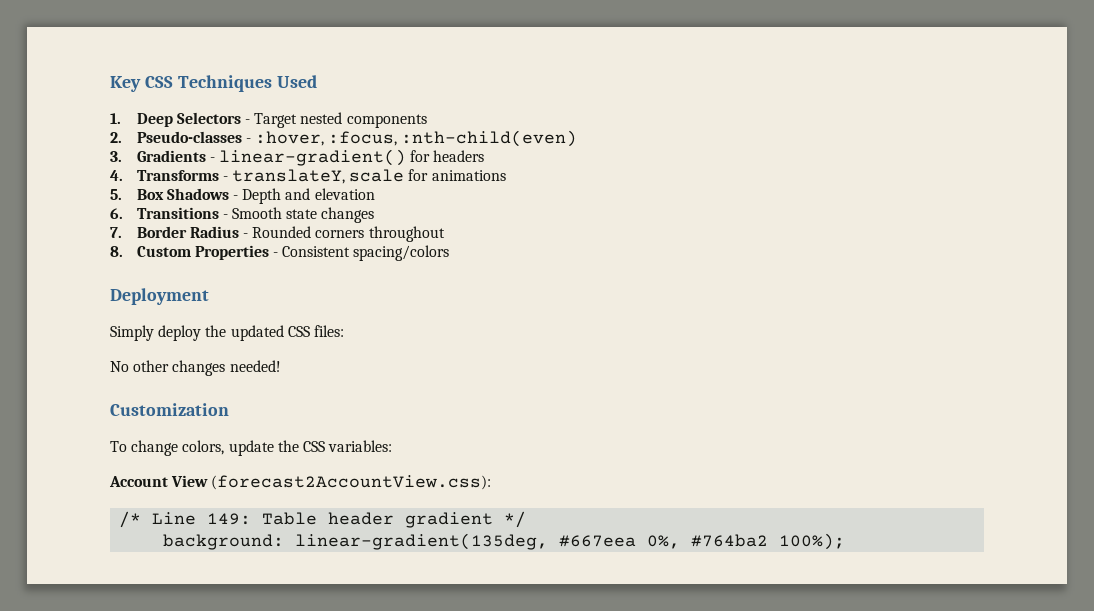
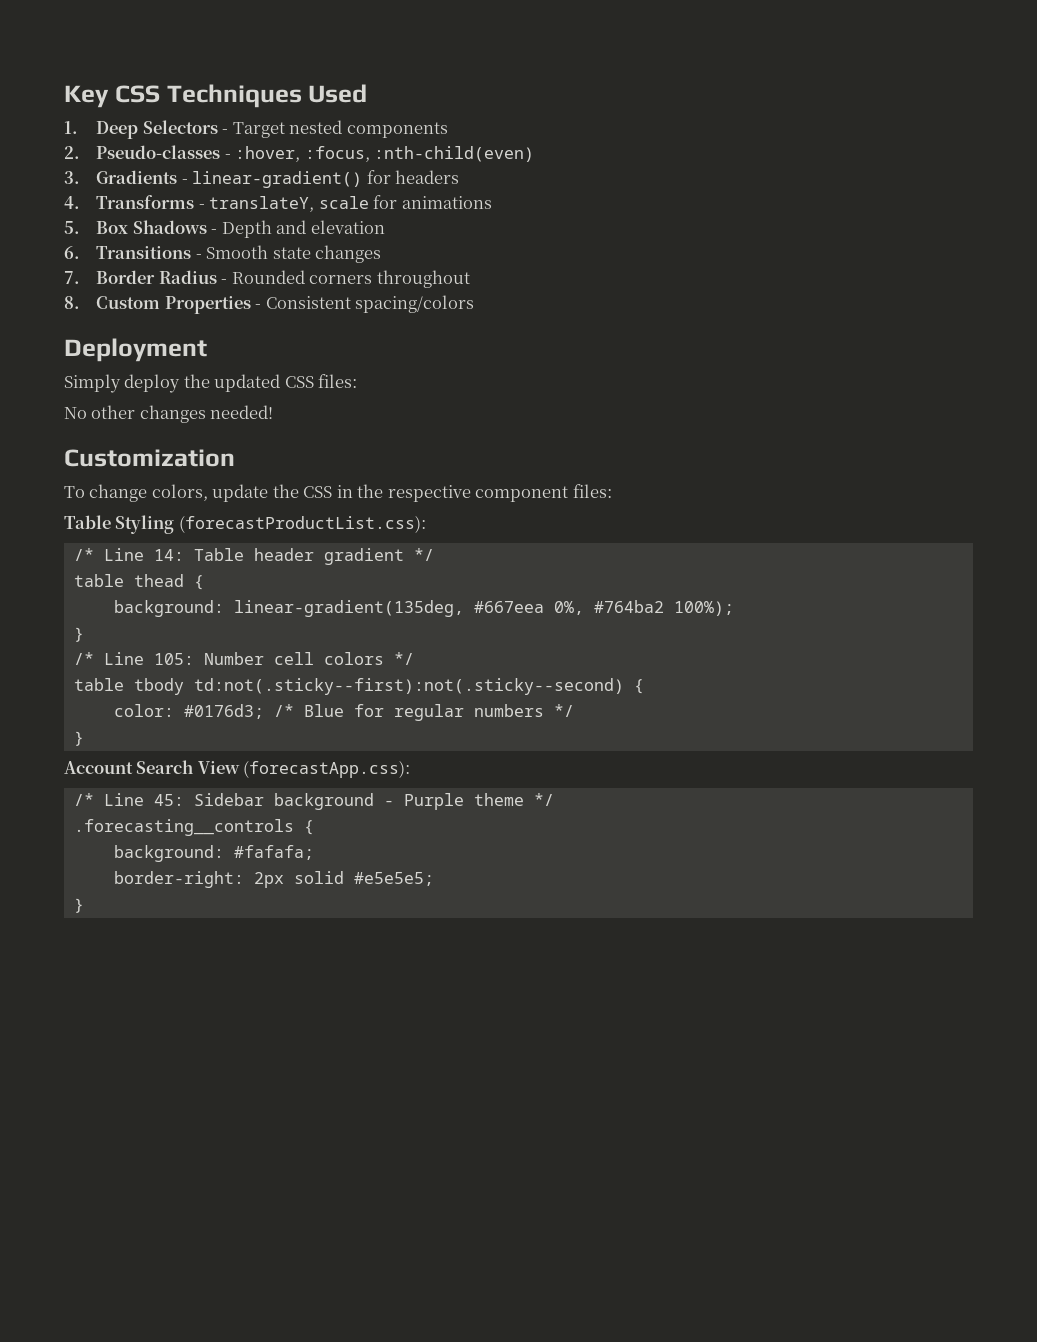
- To change colors, update the CSS variables:
- Account View (forecast2AccountView.css):
- /* Line 149: Table header gradient */
+ To change colors, update the CSS in the respective component files:
+ Table Styling (forecastProductList.css):
+ /* Line 14: Table header gradient */
+ table thead {
  background: linear-gradient(135deg, #667eea 0%, #764ba2 100%);
+ }
+ /* Line 105: Number cell colors */
+ table tbody td:not(.sticky--first):not(.sticky--second) {
+ color: #0176d3; /* Blue for regular numbers */
+ }
+ Account Search View (forecastApp.css):
+ /* Line 45: Sidebar background - Purple theme */
+ .forecasting__controls {
+ background: #fafafa;
+ border-right: 2px solid #e5e5e5;
+ }

